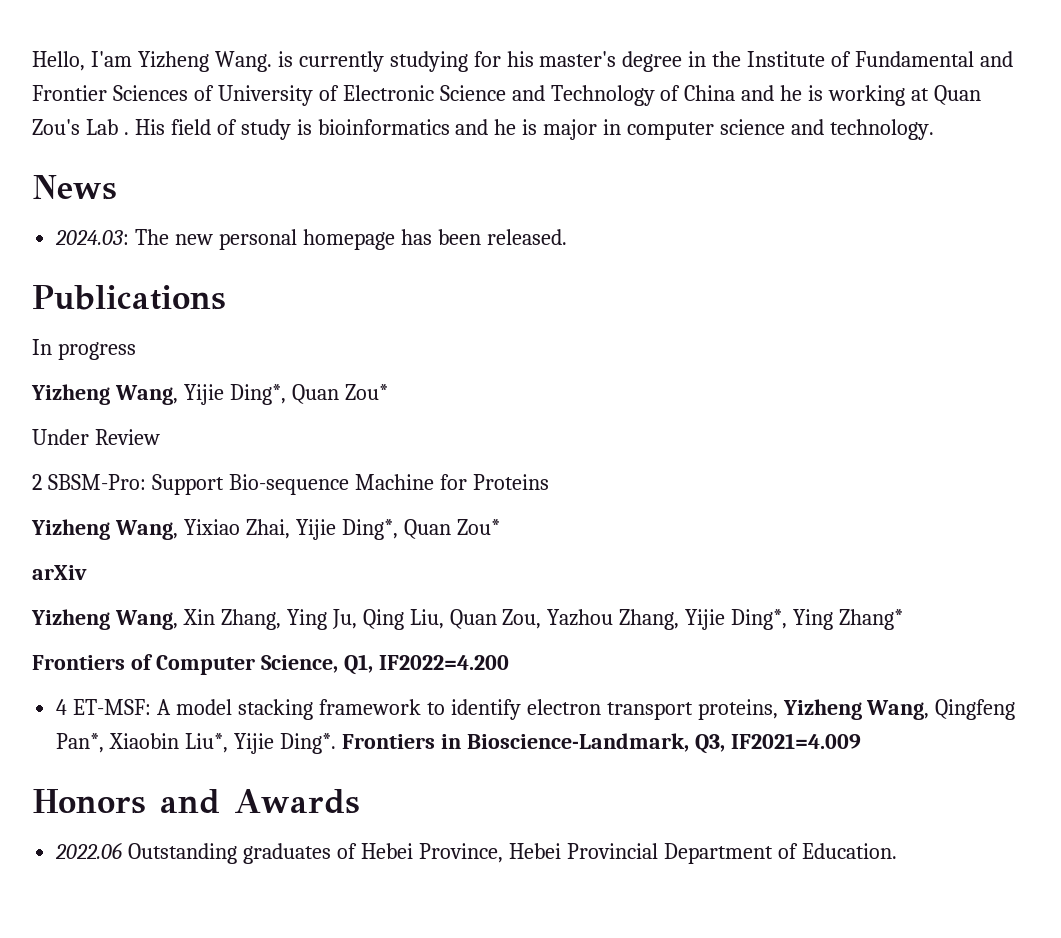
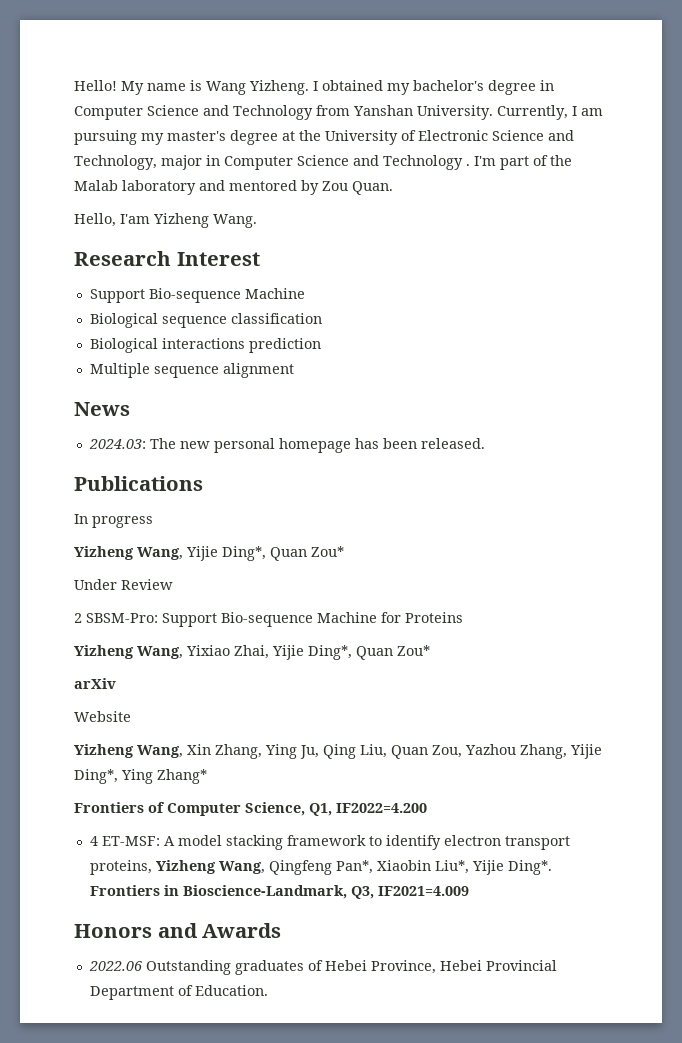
- Hello, I'am Yizheng Wang. is currently studying for his master's degree in the Institute of Fundamental and Frontier Sciences of University of Electronic Science and Technology of China and he is working at Quan Zou's Lab . His field of study is bioinformatics and he is major in computer science and technology.
+ Hello! My name is Wang Yizheng. I obtained my bachelor's degree in Computer Science and Technology from Yanshan University. Currently, I am pursuing my master's degree at the University of Electronic Science and Technology, major in Computer Science and Technology . I'm part of the Malab laboratory and mentored by Zou Quan.
+ Hello, I'am Yizheng Wang.
+ Research Interest
+ Support Bio-sequence Machine
+ Biological sequence classification
+ Biological interactions prediction
+ Multiple sequence alignment
+ Website

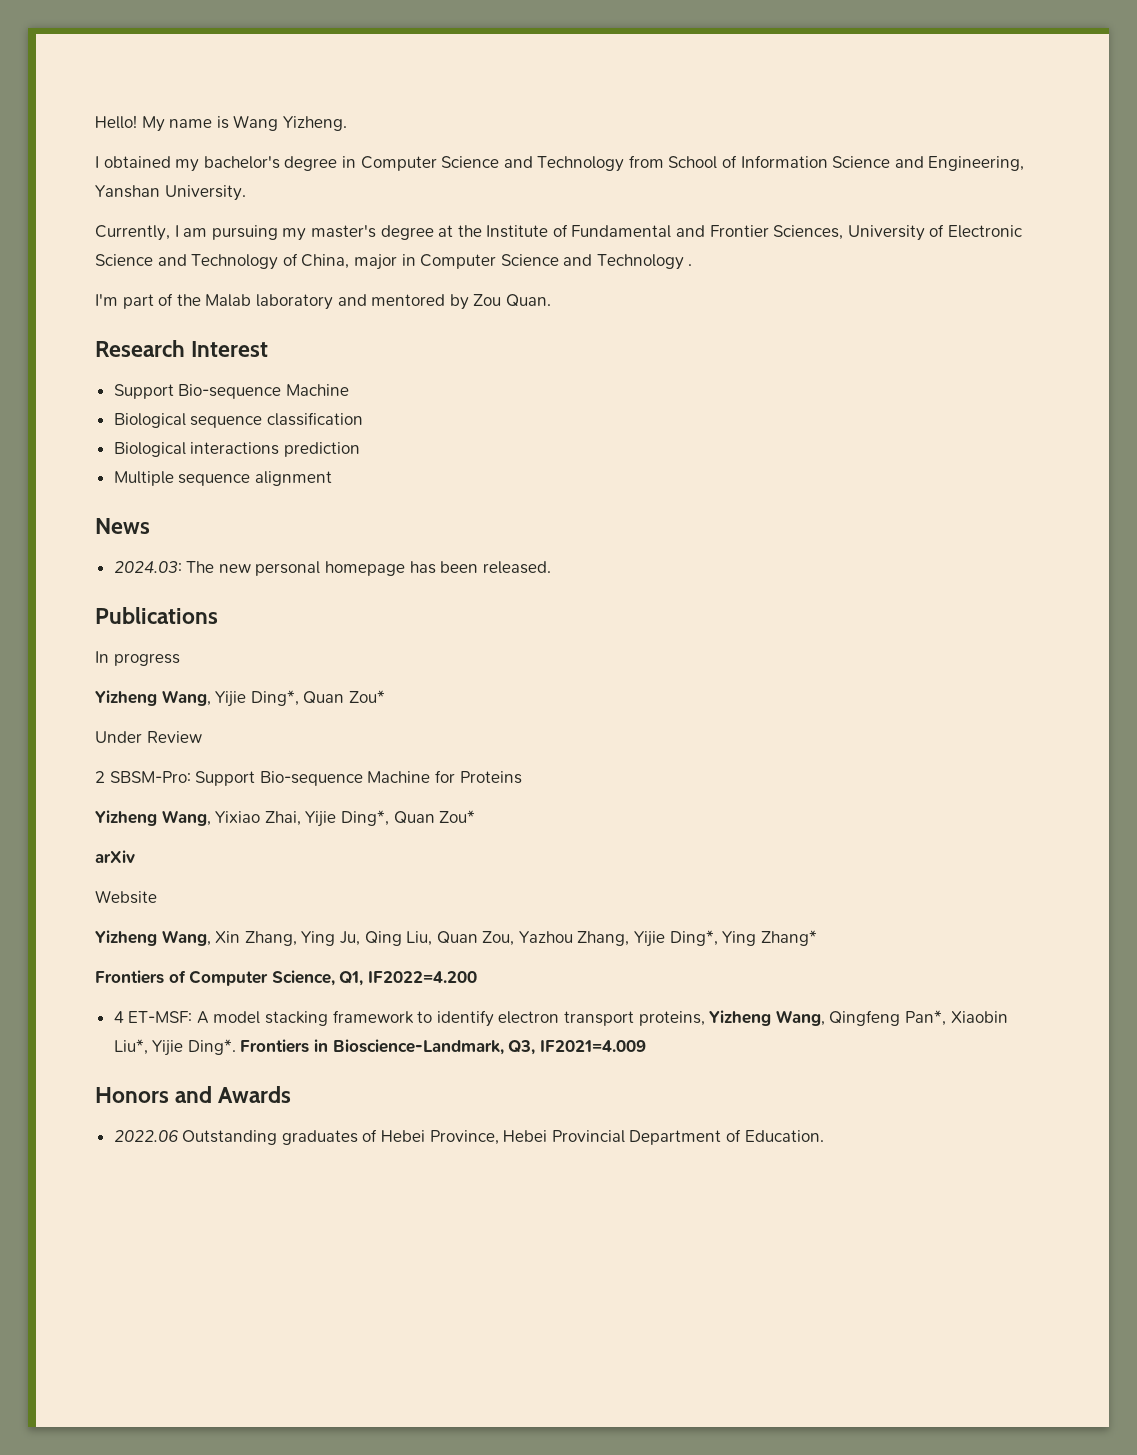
- My name is Wang Yizheng. I obtained my bachelor's degree in Computer Science and Technology from Yanshan University. Currently, I am pursuing my master's degree at the University of Electronic Science and Technology, major in Computer Science and Technology . I'm part of the Malab laboratory and mentored by Zou Quan.
+ My name is Wang Yizheng.
+ I obtained my bachelor's degree in Computer Science and Technology from School of Information Science and Engineering, Yanshan University.
+ Currently, I am pursuing my master's degree at the Institute of Fundamental and Frontier Sciences, University of Electronic Science and Technology of China, major in Computer Science and Technology .
+ I'm part of the Malab laboratory and mentored by Zou Quan.
- Hello, I'am Yizheng Wang.

